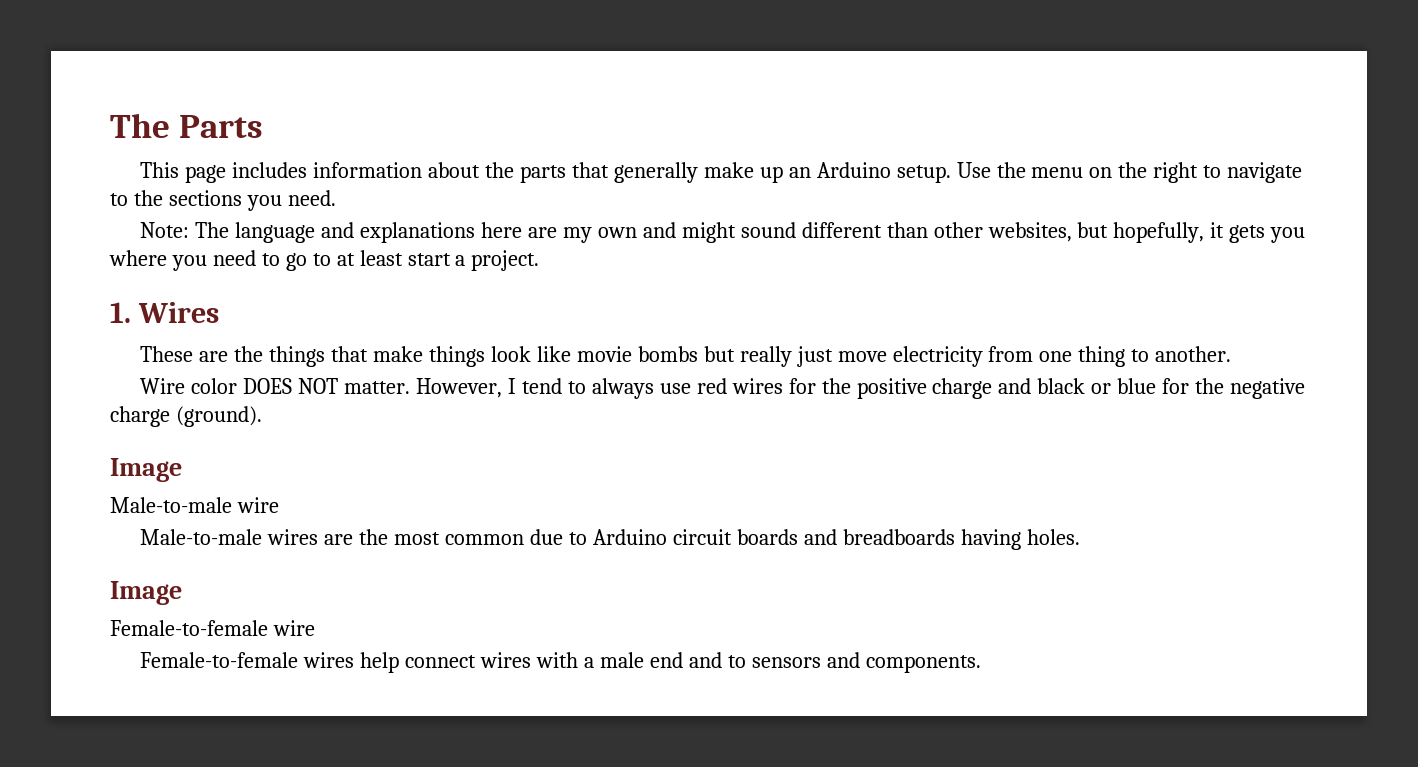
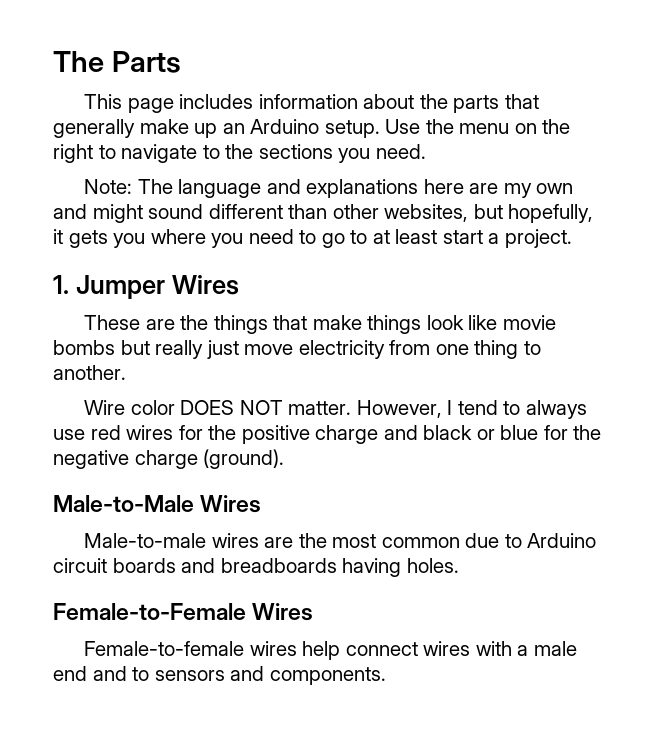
- 1. Wires
+ 1. Jumper Wires
  However, I tend to always use red wires for the positive charge and black or blue for the negative charge (ground).
- Image
- Male-to-male wire
+ Male-to-Male Wires
  Male-to-male wires are the most common due to Arduino circuit boards and breadboards having holes.
- Image
- Female-to-female wire
+ Female-to-Female Wires

